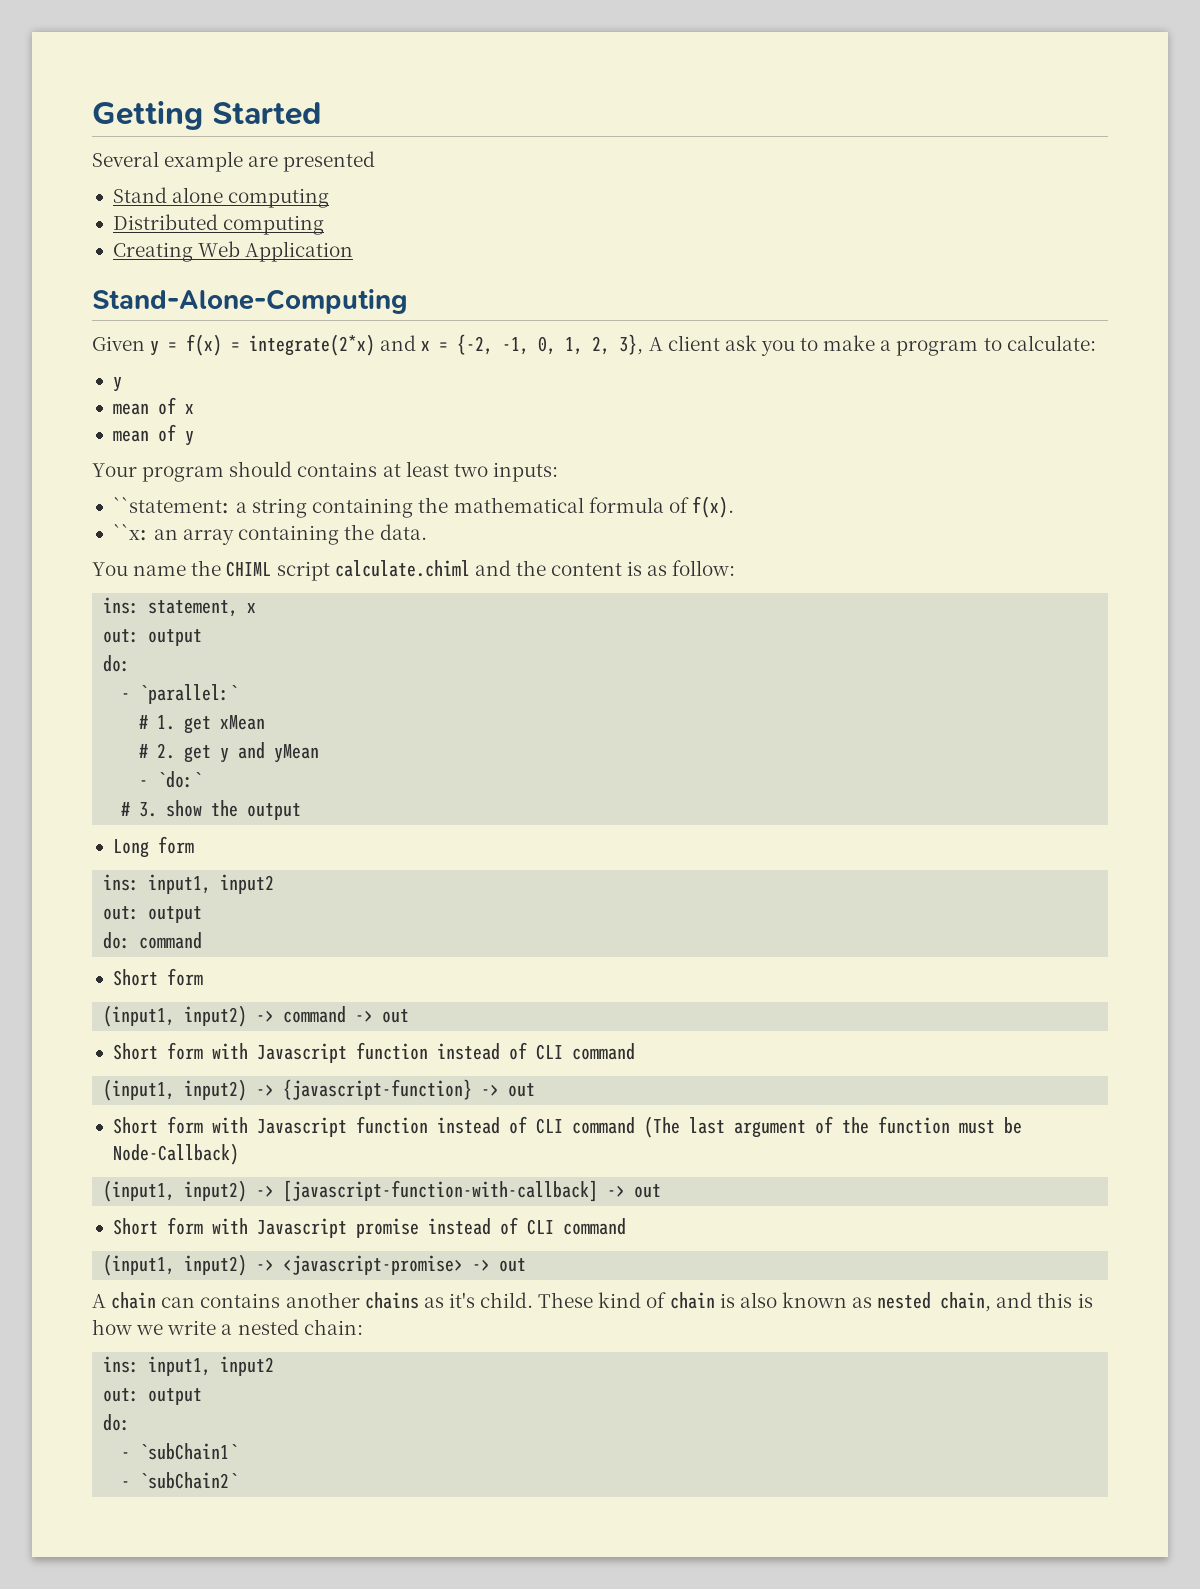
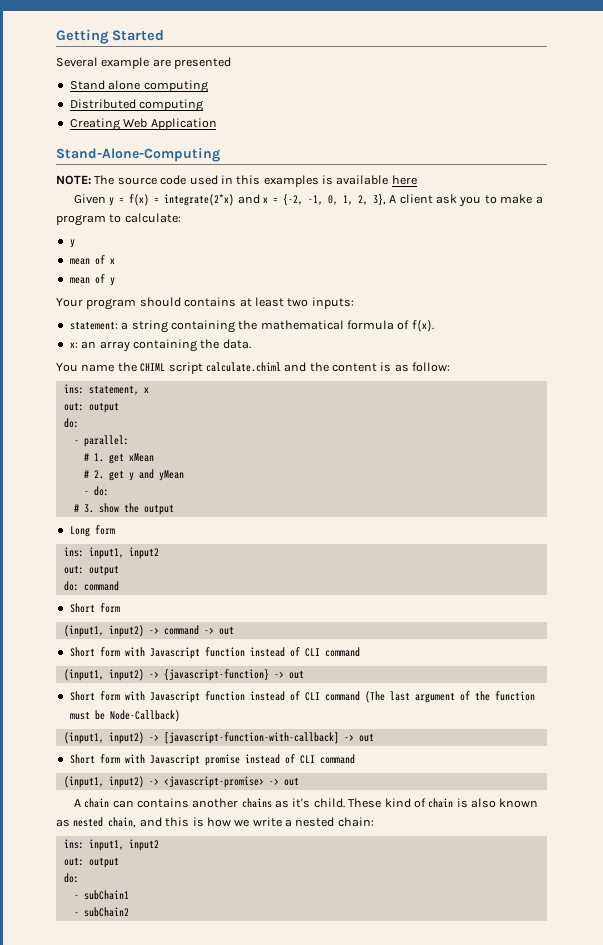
+ NOTE: The source code used in this examples is available here
- ``statement: a string containing the mathematical formula of f(x).
+ statement: a string containing the mathematical formula of f(x).
- ``x: an array containing the data.
+ x: an array containing the data.
- - `parallel:`
+ - parallel:
- - `do:`
+ - do:
- - `subChain1`
- - `subChain2`
+ - subChain1
+ - subChain2

